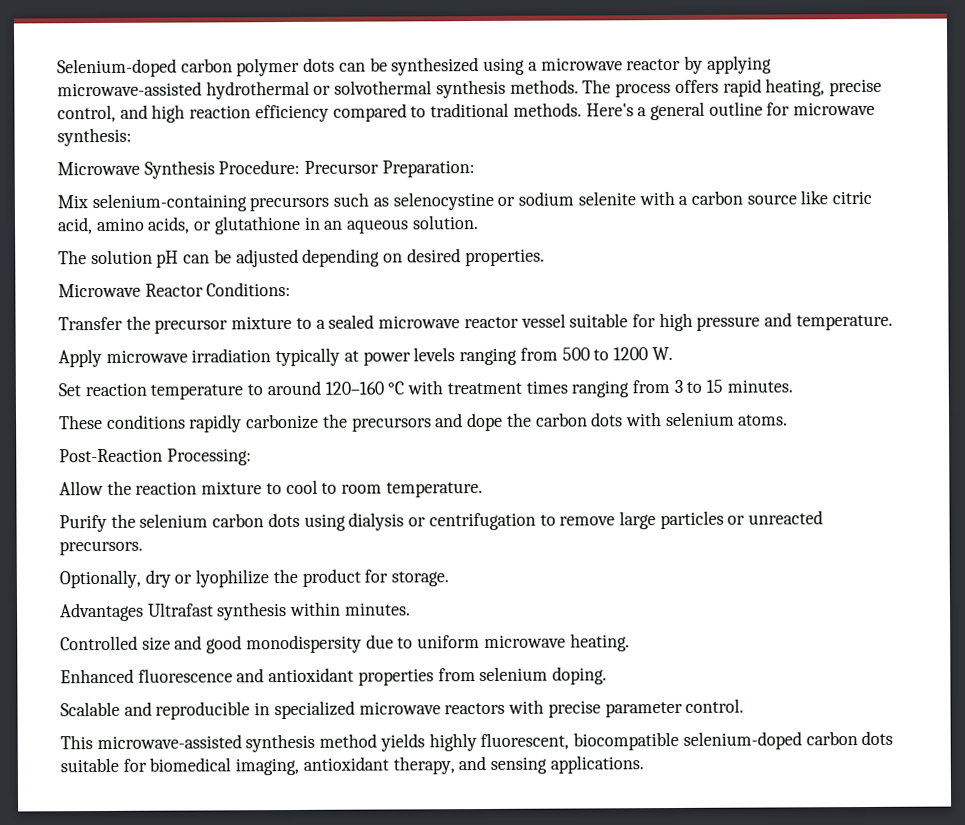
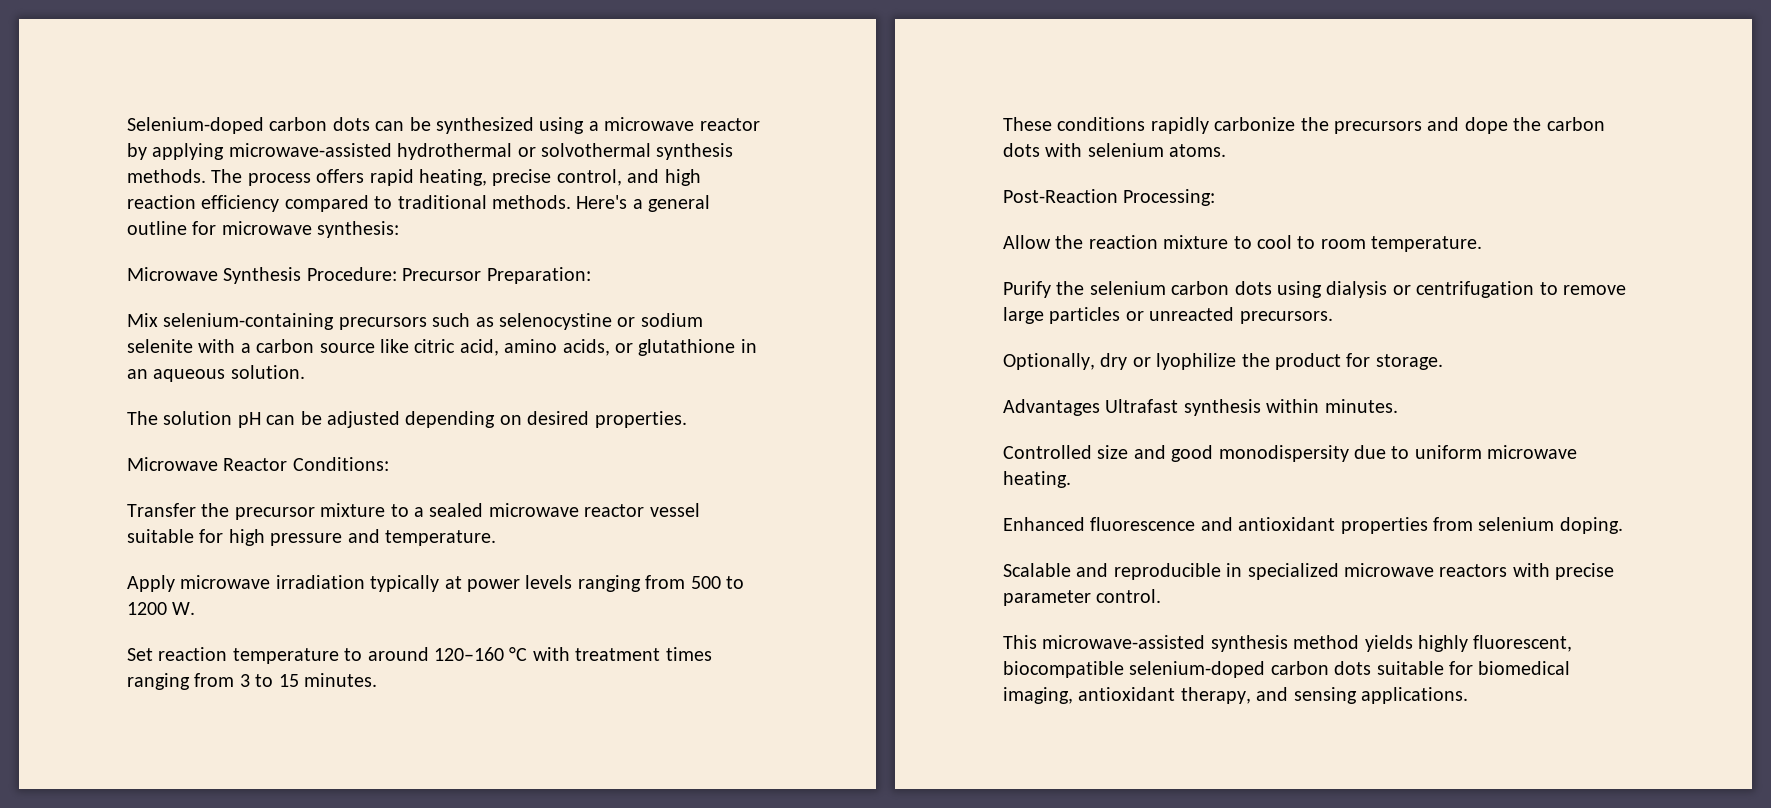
- Selenium-doped carbon polymer dots can be synthesized using a microwave reactor by applying microwave-assisted hydrothermal or solvothermal synthesis methods.
+ Selenium-doped carbon dots can be synthesized using a microwave reactor by applying microwave-assisted hydrothermal or solvothermal synthesis methods.

